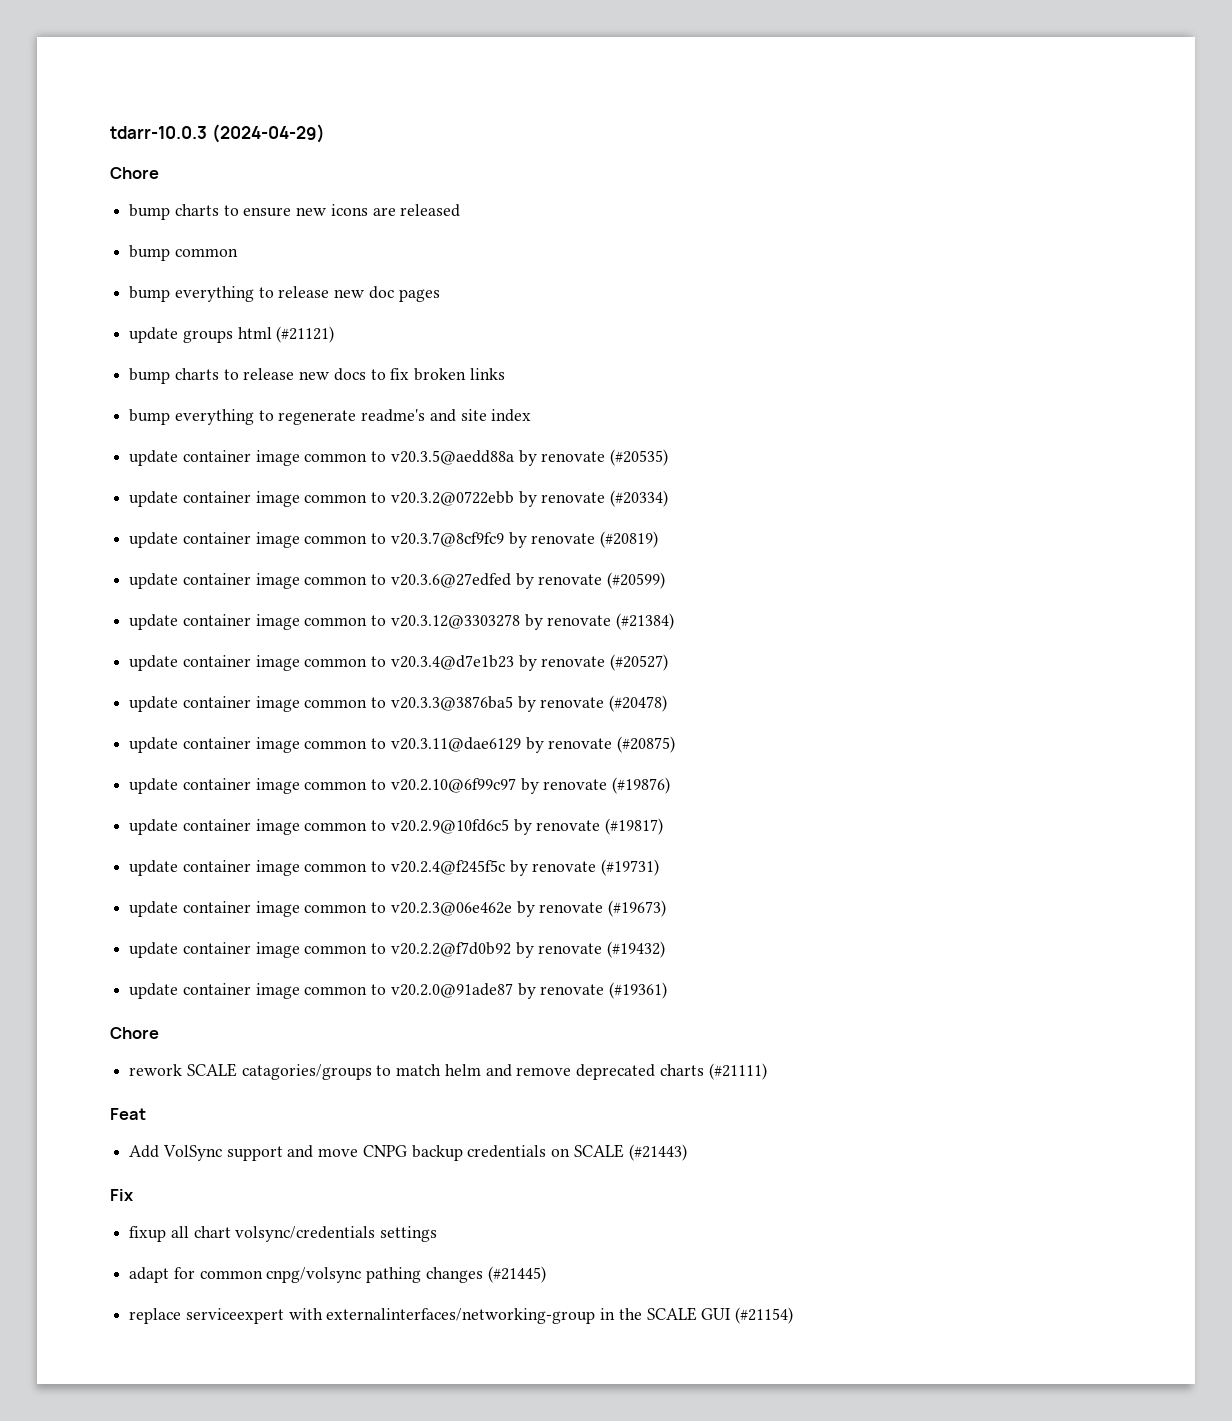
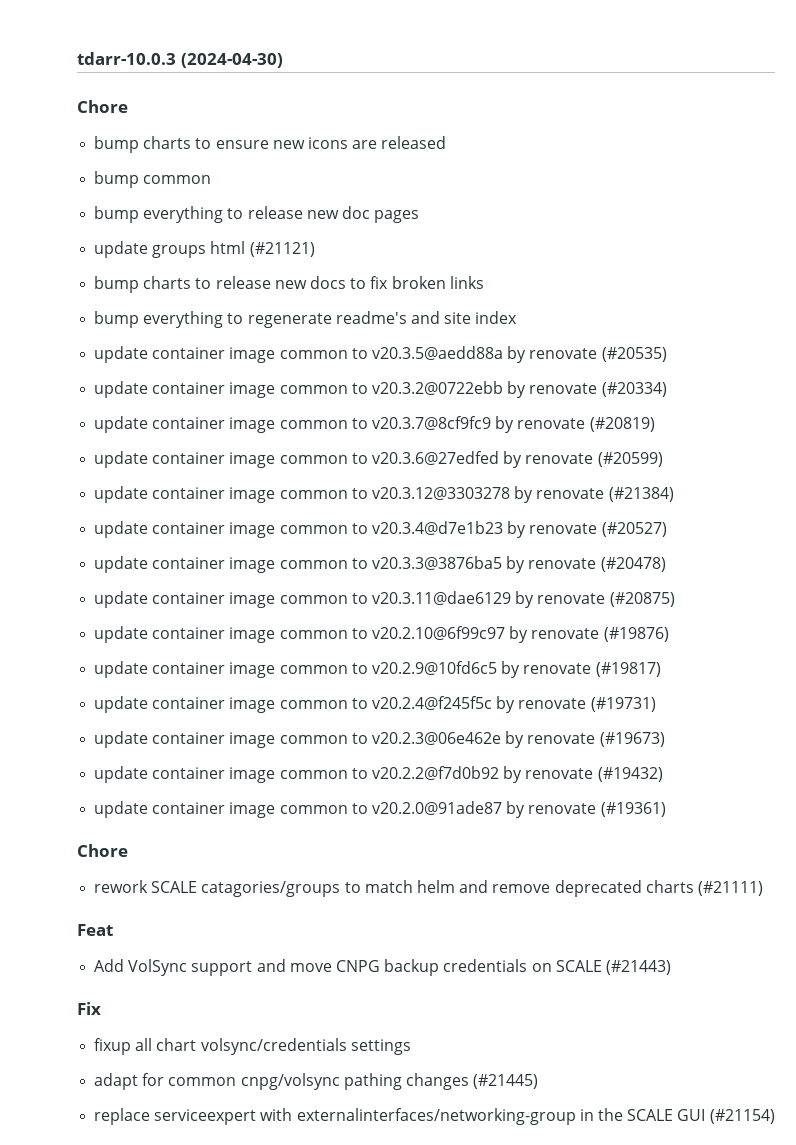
- tdarr-10.0.3 (2024-04-29)
+ tdarr-10.0.3 (2024-04-30)

